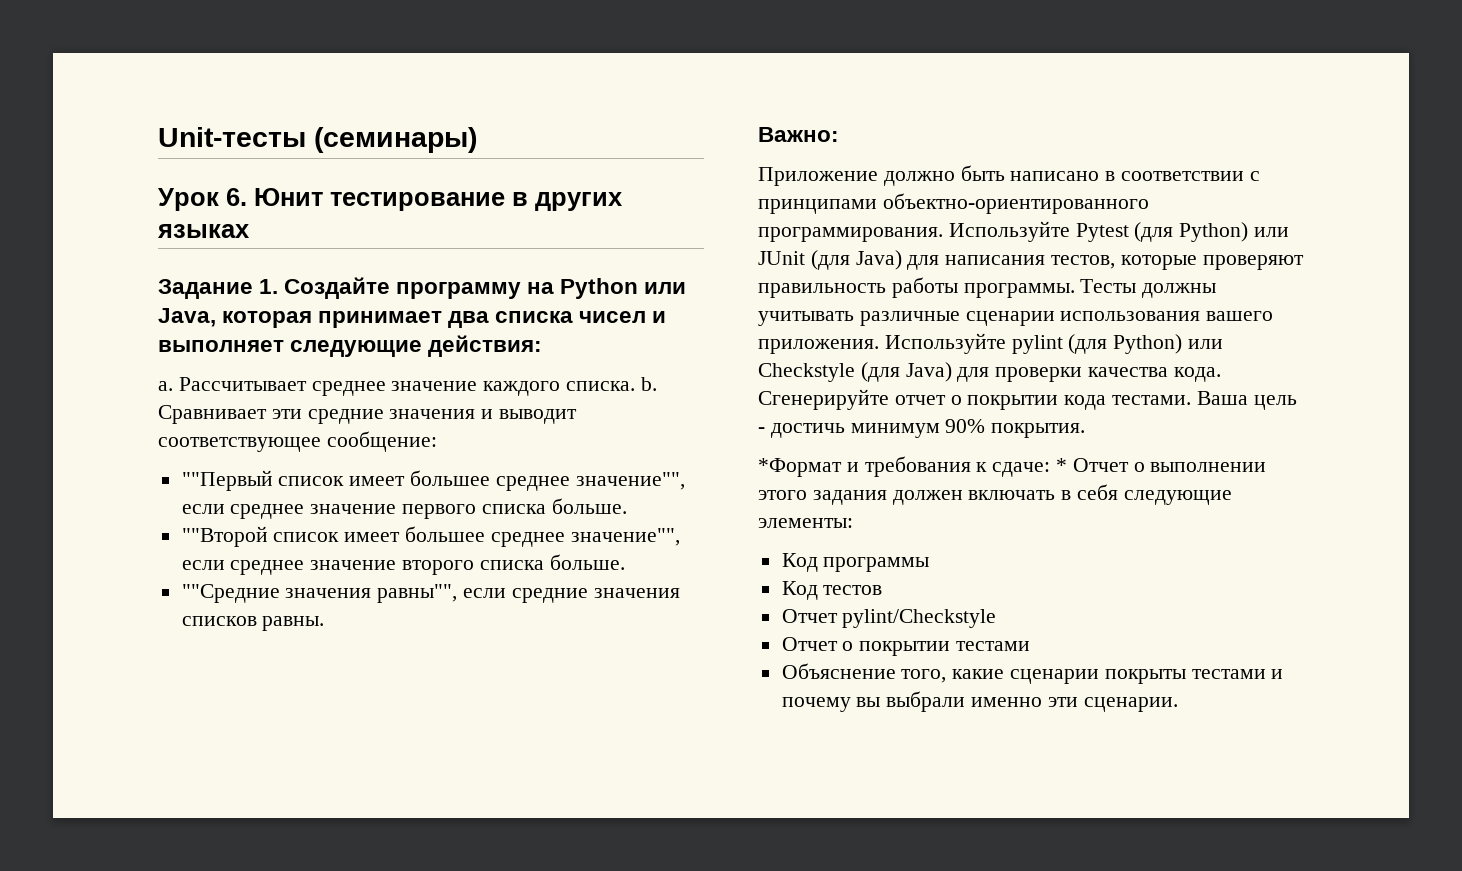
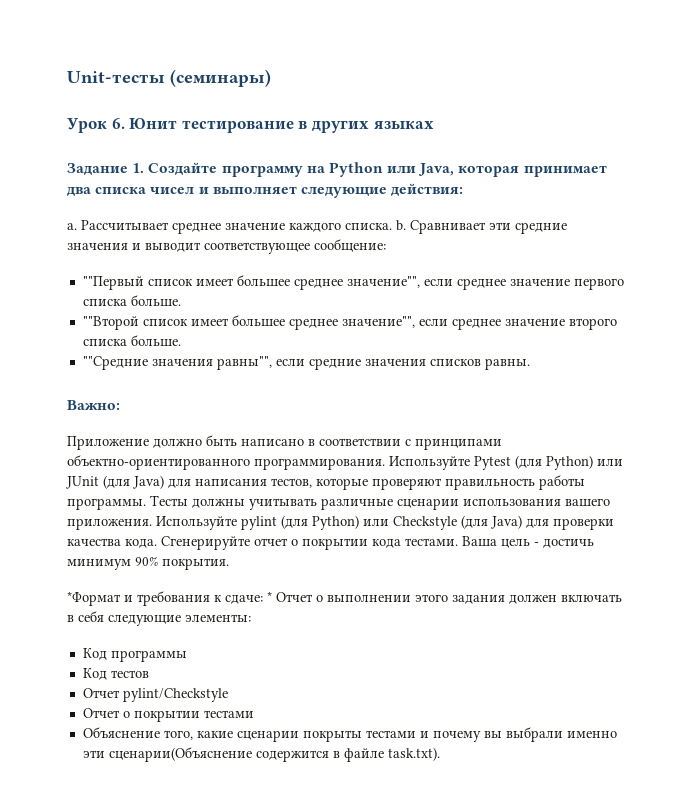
- Объяснение того, какие сценарии покрыты тестами и почему вы выбрали именно эти сценарии.
+ Объяснение того, какие сценарии покрыты тестами и почему вы выбрали именно эти сценарии(Объяснение содержится в файле task.txt).

